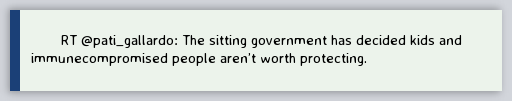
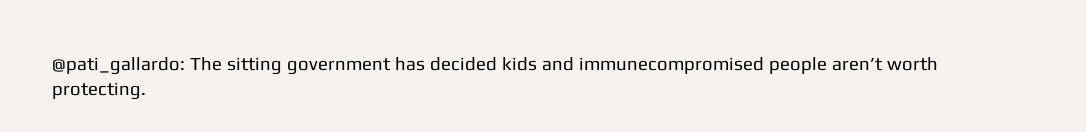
- RT @pati_gallardo: The sitting government has decided kids and immunecompromised people aren’t worth protecting.
+ @pati_gallardo: The sitting government has decided kids and immunecompromised people aren’t worth protecting.

